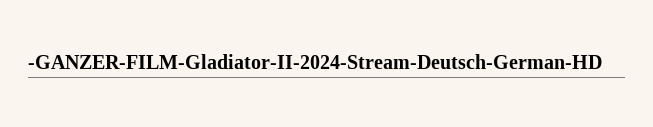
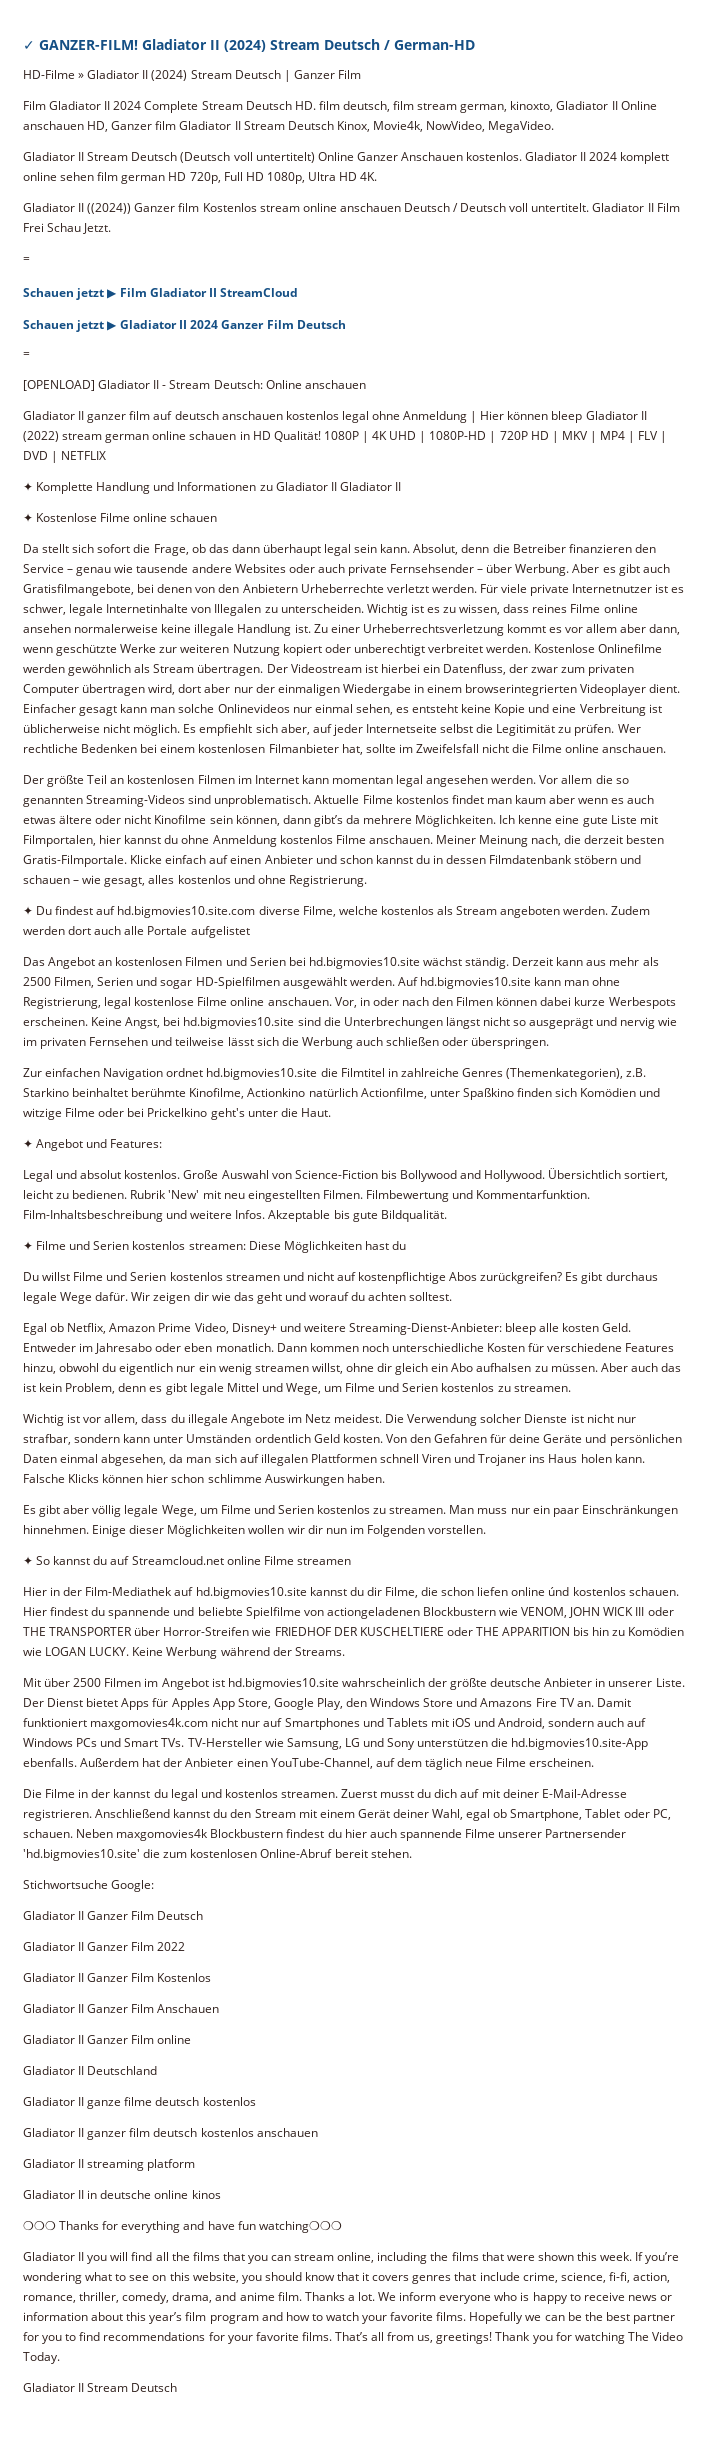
- -GANZER-FILM-Gladiator-II-2024-Stream-Deutsch-German-HD
+ ✓ GANZER-FILM! Gladiator II (2024) Stream Deutsch / German-HD
+ HD-Filme » Gladiator II (2024) Stream Deutsch | Ganzer Film
+ Film Gladiator II 2024 Complete Stream Deutsch HD. film deutsch, film stream german, kinoxto, Gladiator II Online anschauen HD, Ganzer film Gladiator II Stream Deutsch Kinox, Movie4k, NowVideo, MegaVideo.
+ Gladiator II Stream Deutsch (Deutsch voll untertitelt) Online Ganzer Anschauen kostenlos. Gladiator II 2024 komplett online sehen film german HD 720p, Full HD 1080p, Ultra HD 4K.
+ Gladiator II ((2024)) Ganzer film Kostenlos stream online anschauen Deutsch / Deutsch voll untertitelt. Gladiator II Film Frei Schau Jetzt.
+ =
+ Schauen jetzt ▶ Film Gladiator II StreamCloud
+ Schauen jetzt ▶ Gladiator II 2024 Ganzer Film Deutsch
+ =
+ [OPENLOAD] Gladiator II - Stream Deutsch: Online anschauen
+ Gladiator II ganzer film auf deutsch anschauen kostenlos legal ohne Anmeldung | Hier können bleep Gladiator II (2022) stream german online schauen in HD Qualität! 1080P | 4K UHD | 1080P-HD | 720P HD | MKV | MP4 | FLV | DVD | NETFLIX
+ ✦ Komplette Handlung und Informationen zu Gladiator II Gladiator II
+ ✦ Kostenlose Filme online schauen
+ Da stellt sich sofort die Frage, ob das dann überhaupt legal sein kann. Absolut, denn die Betreiber finanzieren den Service – genau wie tausende andere Websites oder auch private Fernsehsender – über Werbung. Aber es gibt auch Gratisfilmangebote, bei denen von den Anbietern Urheberrechte verletzt werden. Für viele private Internetnutzer ist es schwer, legale Internetinhalte von Illegalen zu unterscheiden. Wichtig ist es zu wissen, dass reines Filme online ansehen normalerweise keine illegale Handlung ist. Zu einer Urheberrechtsverletzung kommt es vor allem aber dann, wenn geschützte Werke zur weiteren Nutzung kopiert oder unberechtigt verbreitet werden. Kostenlose Onlinefilme werden gewöhnlich als Stream übertragen. Der Videostream ist hierbei ein Datenfluss, der zwar zum privaten Computer übertragen wird, dort aber nur der einmaligen Wiedergabe in einem browserintegrierten Videoplayer dient. Einfacher gesagt kann man solche Onlinevideos nur einmal sehen, es entsteht keine Kopie und eine Verbreitung ist üblicherweise nicht möglich. Es empfiehlt sich aber, auf jeder Internetseite selbst die Legitimität zu prüfen. Wer rechtliche Bedenken bei einem kostenlosen Filmanbieter hat, sollte im Zweifelsfall nicht die Filme online anschauen.
+ Der größte Teil an kostenlosen Filmen im Internet kann momentan legal angesehen werden. Vor allem die so genannten Streaming-Videos sind unproblematisch. Aktuelle Filme kostenlos findet man kaum aber wenn es auch etwas ältere oder nicht Kinofilme sein können, dann gibt’s da mehrere Möglichkeiten. Ich kenne eine gute Liste mit Filmportalen, hier kannst du ohne Anmeldung kostenlos Filme anschauen. Meiner Meinung nach, die derzeit besten Gratis-Filmportale. Klicke einfach auf einen Anbieter und schon kannst du in dessen Filmdatenbank stöbern und schauen – wie gesagt, alles kostenlos und ohne Registrierung.
+ ✦ Du findest auf hd.bigmovies10.site.com diverse Filme, welche kostenlos als Stream angeboten werden. Zudem werden dort auch alle Portale aufgelistet
+ Das Angebot an kostenlosen Filmen und Serien bei hd.bigmovies10.site wächst ständig. Derzeit kann aus mehr als 2500 Filmen, Serien und sogar HD-Spielfilmen ausgewählt werden. Auf hd.bigmovies10.site kann man ohne Registrierung, legal kostenlose Filme online anschauen. Vor, in oder nach den Filmen können dabei kurze Werbespots erscheinen. Keine Angst, bei hd.bigmovies10.site sind die Unterbrechungen längst nicht so ausgeprägt und nervig wie im privaten Fernsehen und teilweise lässt sich die Werbung auch schließen oder überspringen.
+ Zur einfachen Navigation ordnet hd.bigmovies10.site die Filmtitel in zahlreiche Genres (Themenkategorien), z.B. Starkino beinhaltet berühmte Kinofilme, Actionkino natürlich Actionfilme, unter Spaßkino finden sich Komödien und witzige Filme oder bei Prickelkino geht's unter die Haut.
+ ✦ Angebot und Features:
+ Legal und absolut kostenlos. Große Auswahl von Science-Fiction bis Bollywood and Hollywood. Übersichtlich sortiert, leicht zu bedienen. Rubrik 'New' mit neu eingestellten Filmen. Filmbewertung und Kommentarfunktion. Film-Inhaltsbeschreibung und weitere Infos. Akzeptable bis gute Bildqualität.
+ ✦ Filme und Serien kostenlos streamen: Diese Möglichkeiten hast du
+ Du willst Filme und Serien kostenlos streamen und nicht auf kostenpflichtige Abos zurückgreifen? Es gibt durchaus legale Wege dafür. Wir zeigen dir wie das geht und worauf du achten solltest.
+ Egal ob Netflix, Amazon Prime Video, Disney+ und weitere Streaming-Dienst-Anbieter: bleep alle kosten Geld. Entweder im Jahresabo oder eben monatlich. Dann kommen noch unterschiedliche Kosten für verschiedene Features hinzu, obwohl du eigentlich nur ein wenig streamen willst, ohne dir gleich ein Abo aufhalsen zu müssen. Aber auch das ist kein Problem, denn es gibt legale Mittel und Wege, um Filme und Serien kostenlos zu streamen.
+ Wichtig ist vor allem, dass du illegale Angebote im Netz meidest. Die Verwendung solcher Dienste ist nicht nur strafbar, sondern kann unter Umständen ordentlich Geld kosten. Von den Gefahren für deine Geräte und persönlichen Daten einmal abgesehen, da man sich auf illegalen Plattformen schnell Viren und Trojaner ins Haus holen kann. Falsche Klicks können hier schon schlimme Auswirkungen haben.
+ Es gibt aber völlig legale Wege, um Filme und Serien kostenlos zu streamen. Man muss nur ein paar Einschränkungen hinnehmen. Einige dieser Möglichkeiten wollen wir dir nun im Folgenden vorstellen.
+ ✦ So kannst du auf Streamcloud.net online Filme streamen
+ Hier in der Film-Mediathek auf hd.bigmovies10.site kannst du dir Filme, die schon liefen online únd kostenlos schauen. Hier findest du spannende und beliebte Spielfilme von actiongeladenen Blockbustern wie VENOM, JOHN WICK III oder THE TRANSPORTER über Horror-Streifen wie FRIEDHOF DER KUSCHELTIERE oder THE APPARITION bis hin zu Komödien wie LOGAN LUCKY. Keine Werbung während der Streams.
+ Mit über 2500 Filmen im Angebot ist hd.bigmovies10.site wahrscheinlich der größte deutsche Anbieter in unserer Liste. Der Dienst bietet Apps für Apples App Store, Google Play, den Windows Store und Amazons Fire TV an. Damit funktioniert maxgomovies4k.com nicht nur auf Smartphones und Tablets mit iOS und Android, sondern auch auf Windows PCs und Smart TVs. TV-Hersteller wie Samsung, LG und Sony unterstützen die hd.bigmovies10.site-App ebenfalls. Außerdem hat der Anbieter einen YouTube-Channel, auf dem täglich neue Filme erscheinen.
+ Die Filme in der kannst du legal und kostenlos streamen. Zuerst musst du dich auf mit deiner E-Mail-Adresse registrieren. Anschließend kannst du den Stream mit einem Gerät deiner Wahl, egal ob Smartphone, Tablet oder PC, schauen. Neben maxgomovies4k Blockbustern findest du hier auch spannende Filme unserer Partnersender 'hd.bigmovies10.site' die zum kostenlosen Online-Abruf bereit stehen.
+ Stichwortsuche Google:
+ Gladiator II Ganzer Film Deutsch
+ Gladiator II Ganzer Film 2022
+ Gladiator II Ganzer Film Kostenlos
+ Gladiator II Ganzer Film Anschauen
+ Gladiator II Ganzer Film online
+ Gladiator II Deutschland
+ Gladiator II ganze filme deutsch kostenlos
+ Gladiator II ganzer film deutsch kostenlos anschauen
+ Gladiator II streaming platform
+ Gladiator II in deutsche online kinos
+ ❍❍❍ Thanks for everything and have fun watching❍❍❍
+ Gladiator II you will find all the films that you can stream online, including the films that were shown this week. If you’re wondering what to see on this website, you should know that it covers genres that include crime, science, fi-fi, action, romance, thriller, comedy, drama, and anime film. Thanks a lot. We inform everyone who is happy to receive news or information about this year’s film program and how to watch your favorite films. Hopefully we can be the best partner for you to find recommendations for your favorite films. That’s all from us, greetings! Thank you for watching The Video Today.
+ Gladiator II Stream Deutsch

